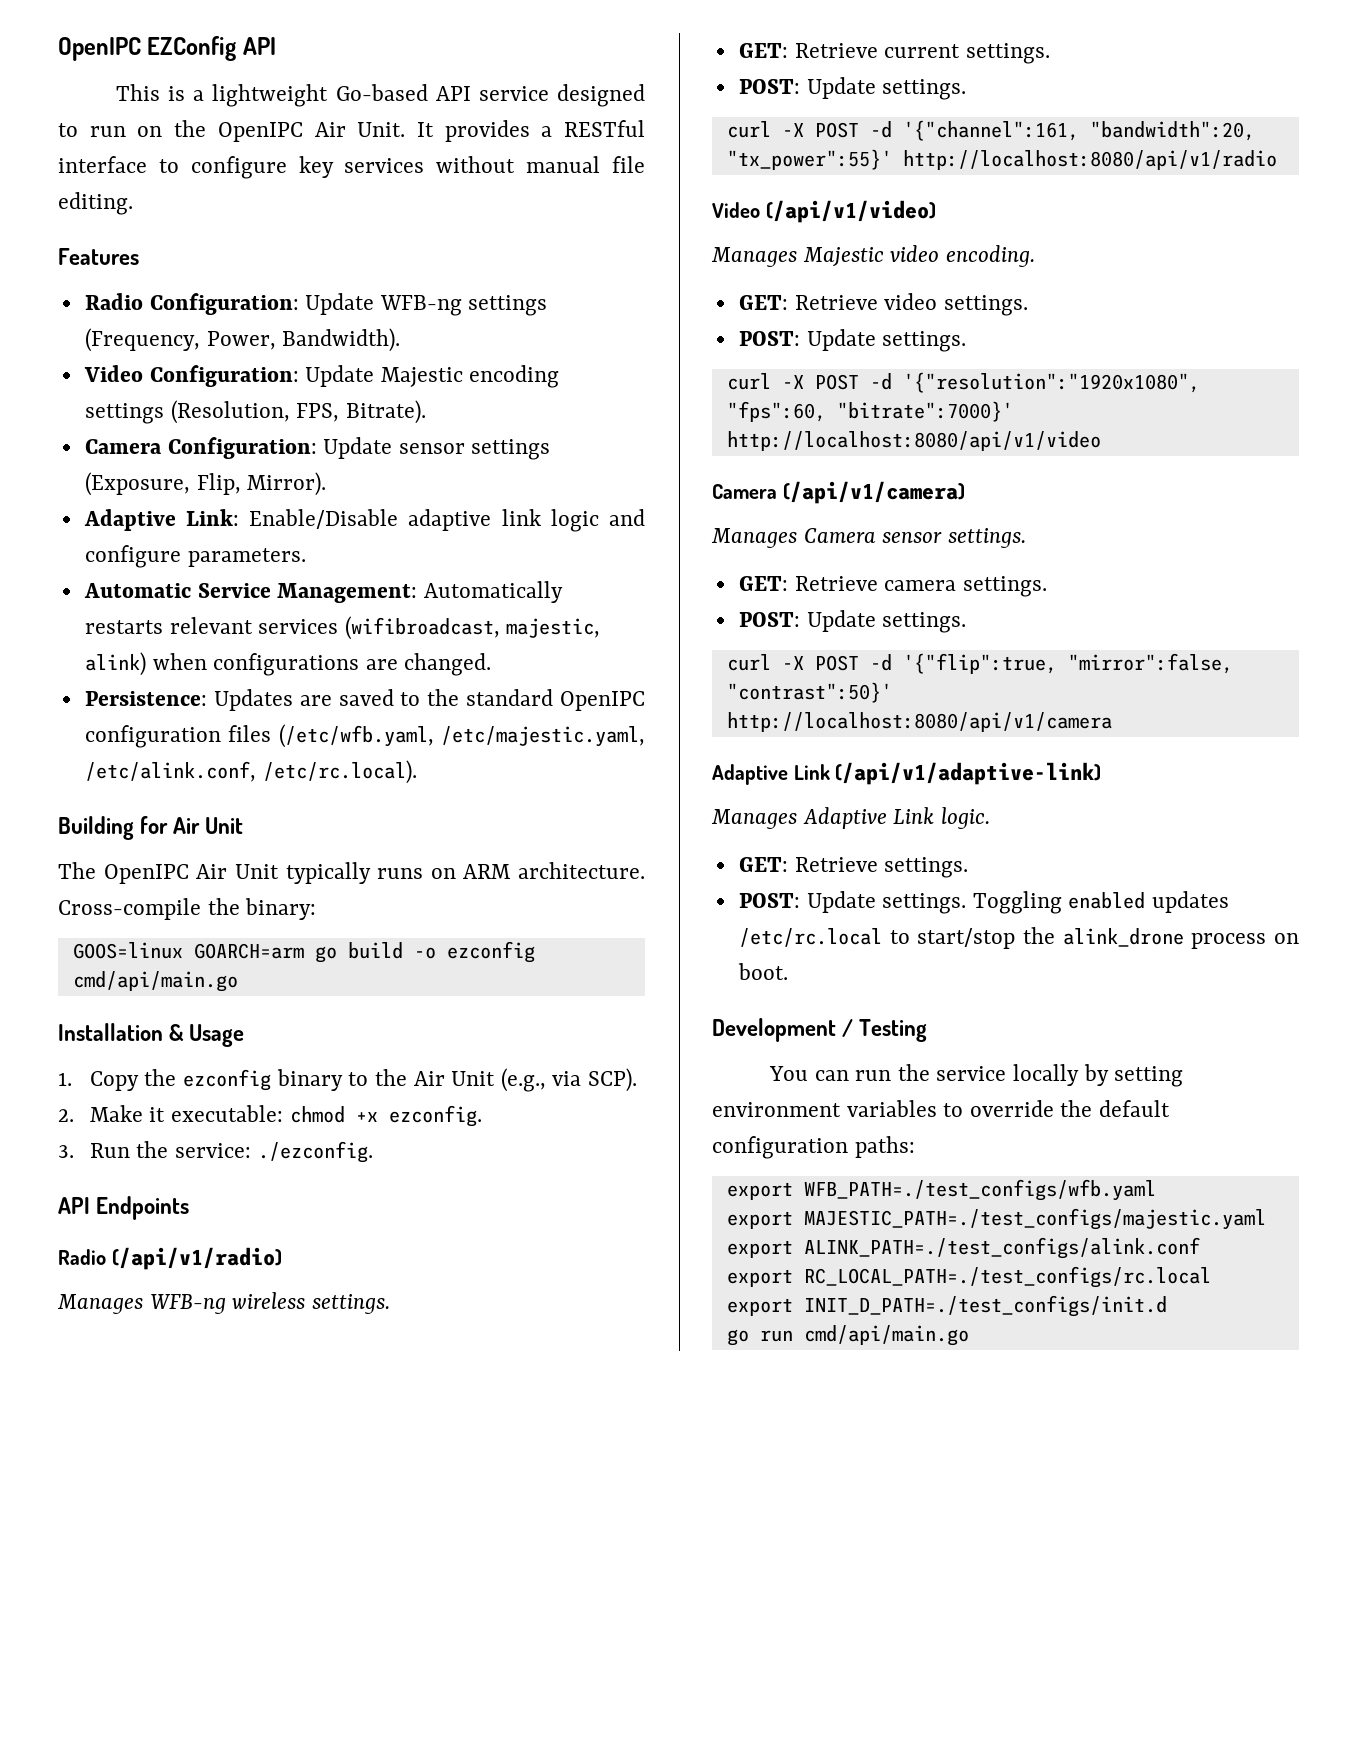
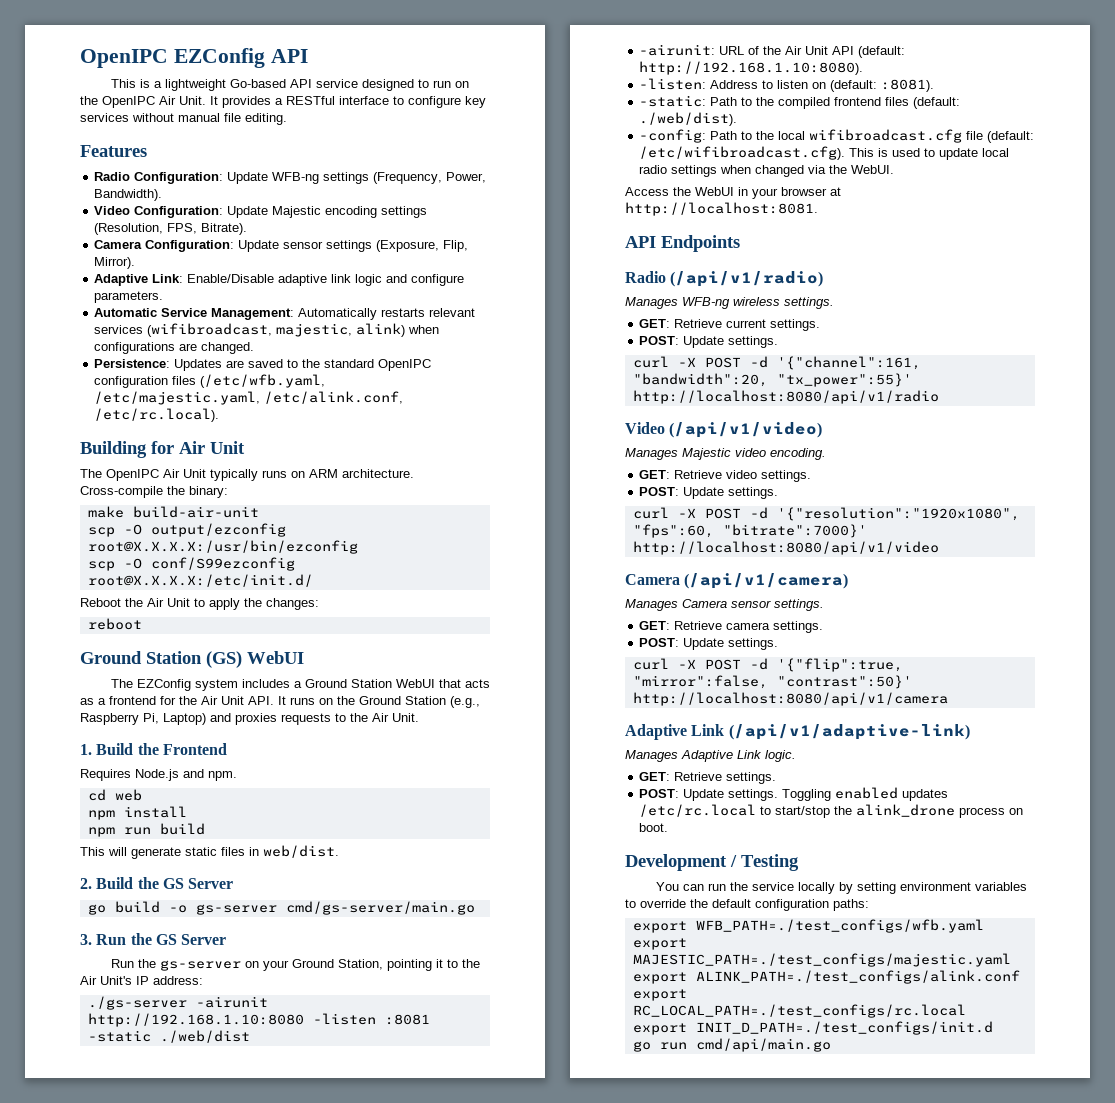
- GOOS=linux GOARCH=arm go build -o ezconfig cmd/api/main.go
- Installation & Usage
- 1. Copy the ezconfig binary to the Air Unit (e.g., via SCP).
- 2. Make it executable: chmod +x ezconfig.
- 3. Run the service: ./ezconfig.
+ make build-air-unit
+ scp -O output/ezconfig root@X.X.X.X:/usr/bin/ezconfig
+ scp -O conf/S99ezconfig root@X.X.X.X:/etc/init.d/
+ Reboot the Air Unit to apply the changes:
+ reboot
+ Ground Station (GS) WebUI
+ The EZConfig system includes a Ground Station WebUI that acts as a frontend for the Air Unit API. It runs on the Ground Station (e.g., Raspberry Pi, Laptop) and proxies requests to the Air Unit.
+ 1. Build the Frontend
+ Requires Node.js and npm.
+ cd web
+ npm install
+ npm run build
+ This will generate static files in web/dist.
+ 2. Build the GS Server
+ go build -o gs-server cmd/gs-server/main.go
+ 3. Run the GS Server
+ Run the gs-server on your Ground Station, pointing it to the Air Unit's IP address:
+ ./gs-server -airunit http://192.168.1.10:8080 -listen :8081 -static ./web/dist
+ -airunit: URL of the Air Unit API (default: http://192.168.1.10:8080).
+ -listen: Address to listen on (default: :8081).
+ -static: Path to the compiled frontend files (default: ./web/dist).
+ -config: Path to the local wifibroadcast.cfg file (default: /etc/wifibroadcast.cfg). This is used to update local radio settings when changed via the WebUI.
+ Access the WebUI in your browser at http://localhost:8081.

